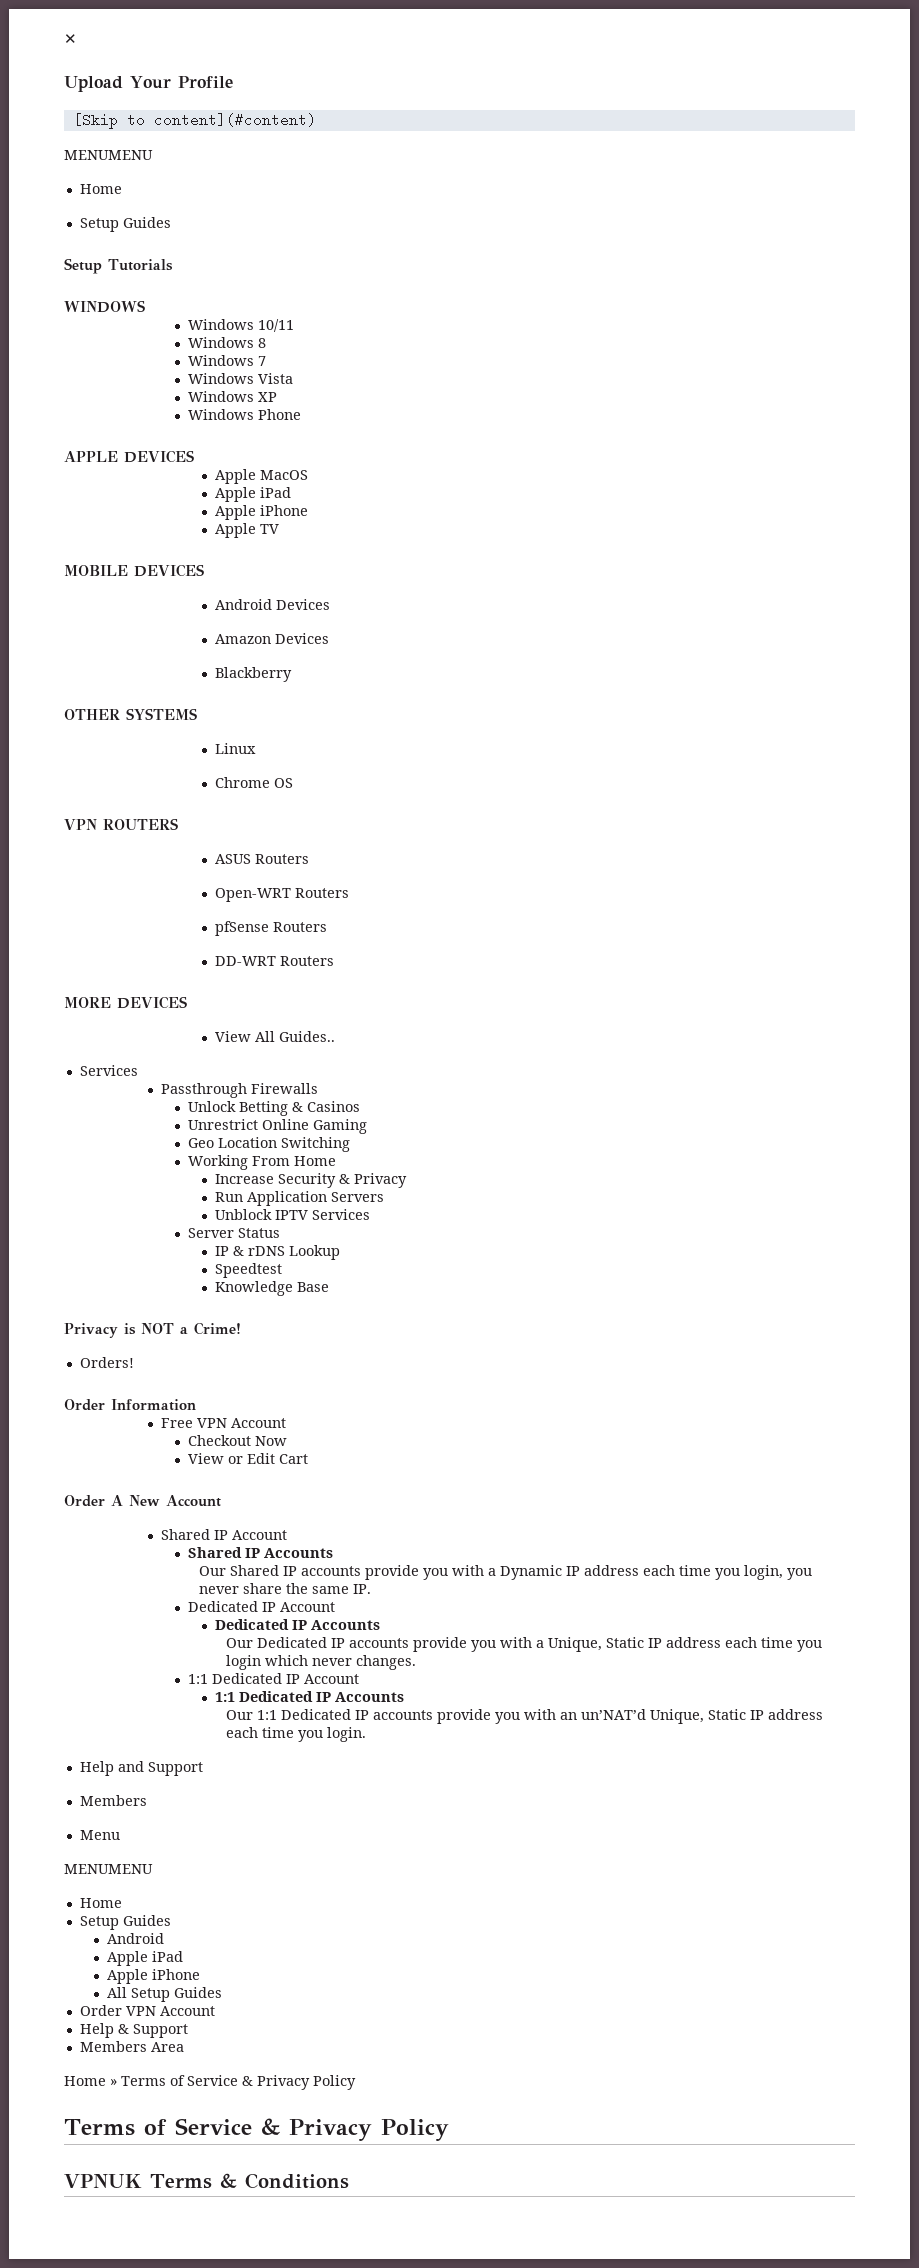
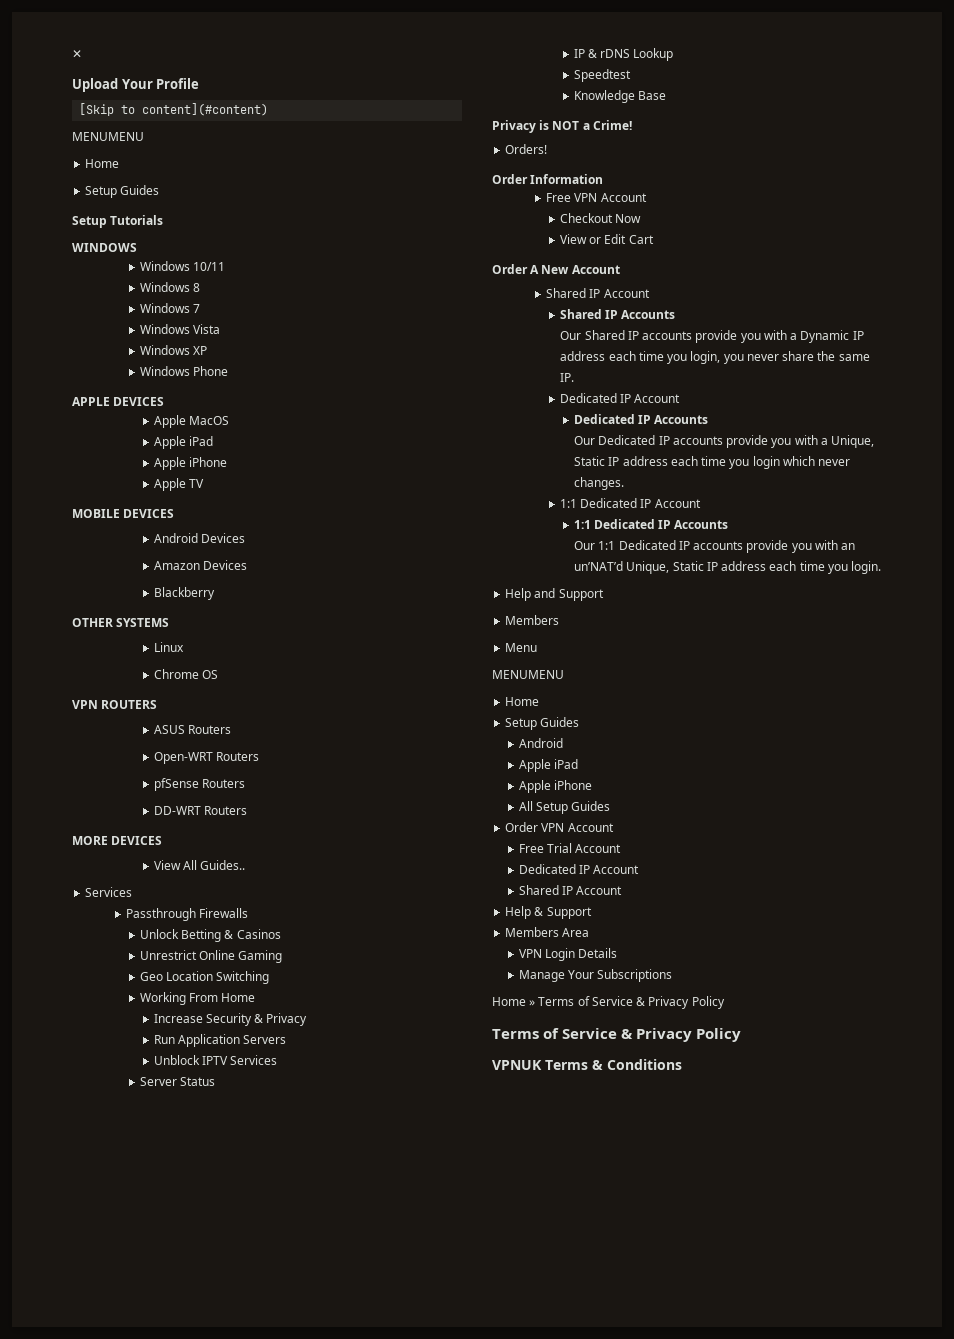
+ Free Trial Account
+ Dedicated IP Account
+ Shared IP Account
+ VPN Login Details
+ Manage Your Subscriptions

